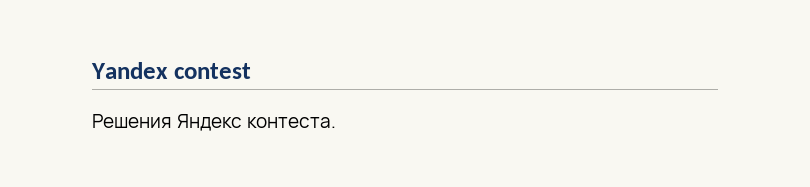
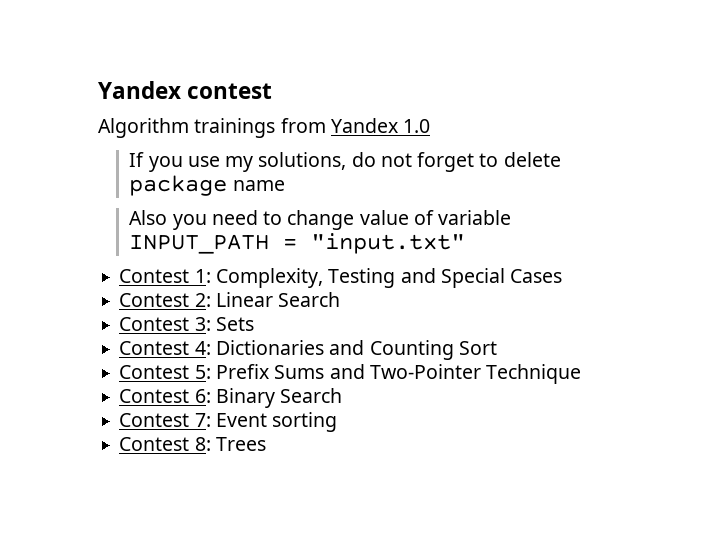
- Решения Яндекс контеста.
+ Algorithm trainings from Yandex 1.0
+ If you use my solutions, do not forget to delete package name
+ Also you need to change value of variable INPUT_PATH = "input.txt"
+ Contest 1: Complexity, Testing and Special Cases
+ Contest 2: Linear Search
+ Contest 3: Sets
+ Contest 4: Dictionaries and Counting Sort
+ Contest 5: Prefix Sums and Two-Pointer Technique
+ Contest 6: Binary Search
+ Contest 7: Event sorting
+ Contest 8: Trees

